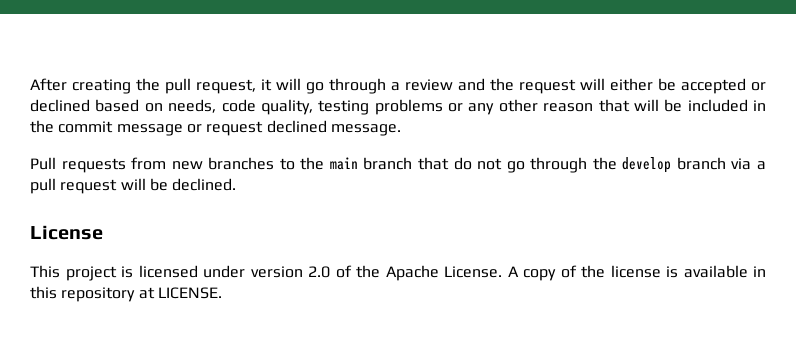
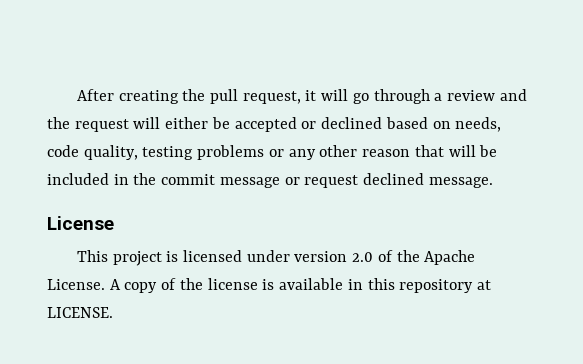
- Pull requests from new branches to the main branch that do not go through the develop branch via a pull request will be declined.

